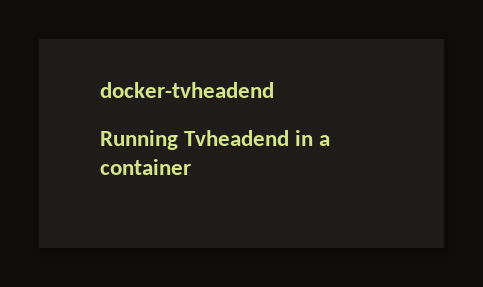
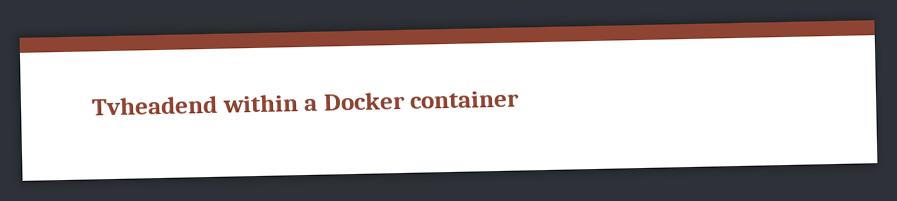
- docker-tvheadend
- Running Tvheadend in a container
+ Tvheadend within a Docker container

